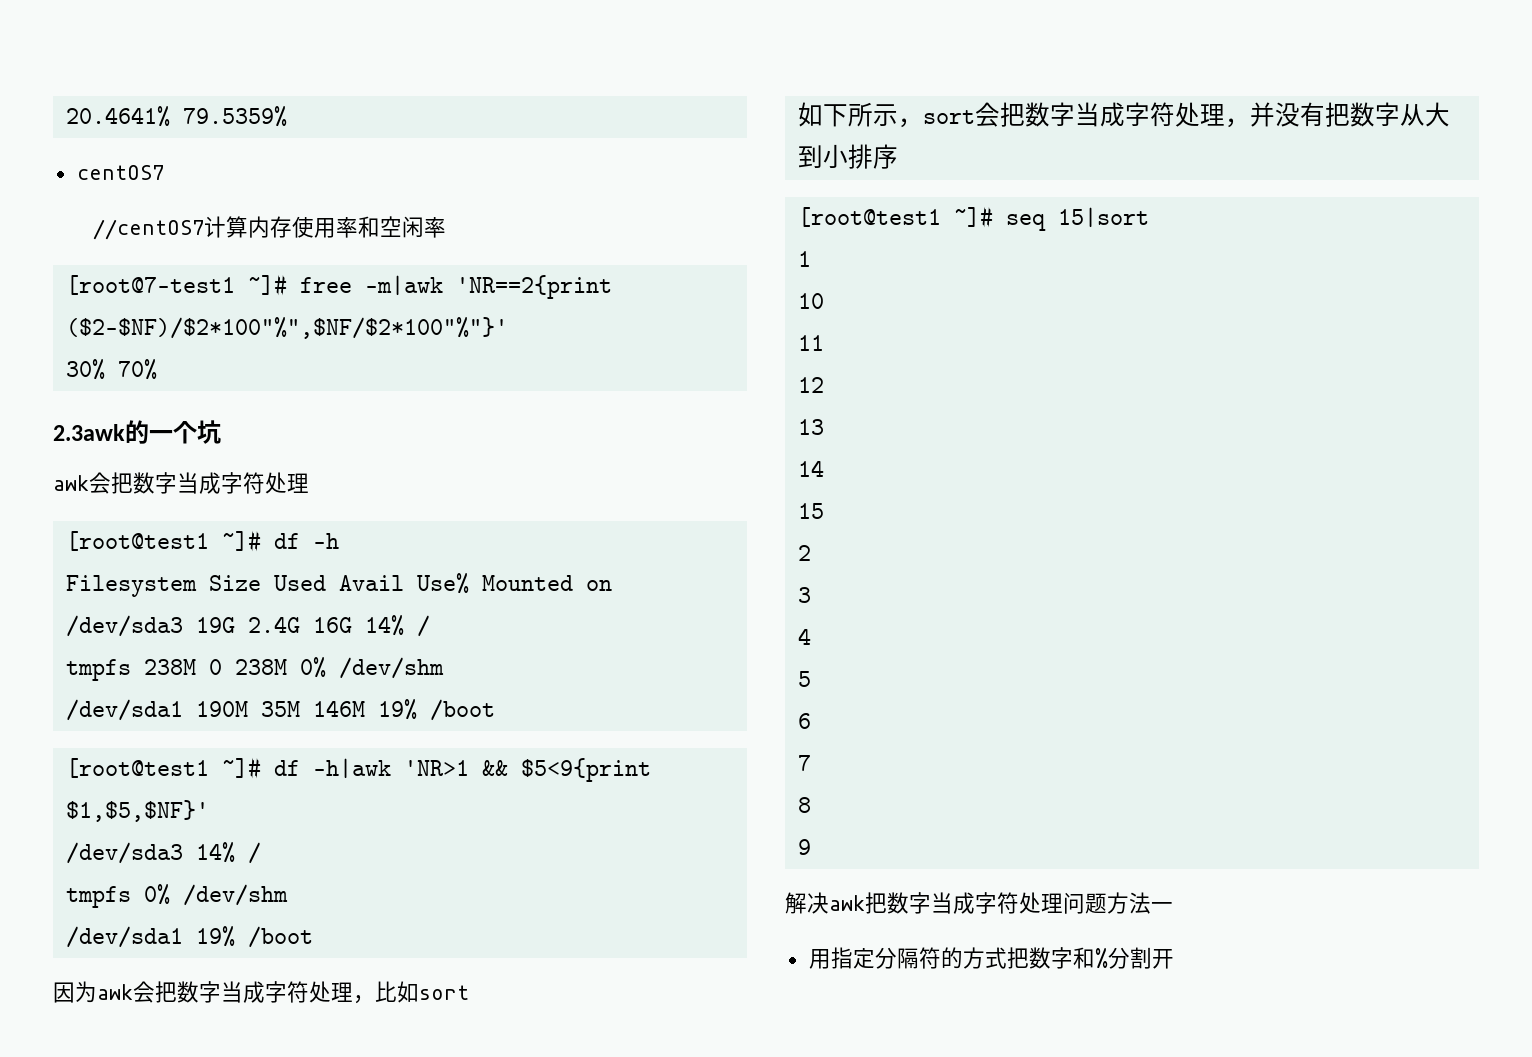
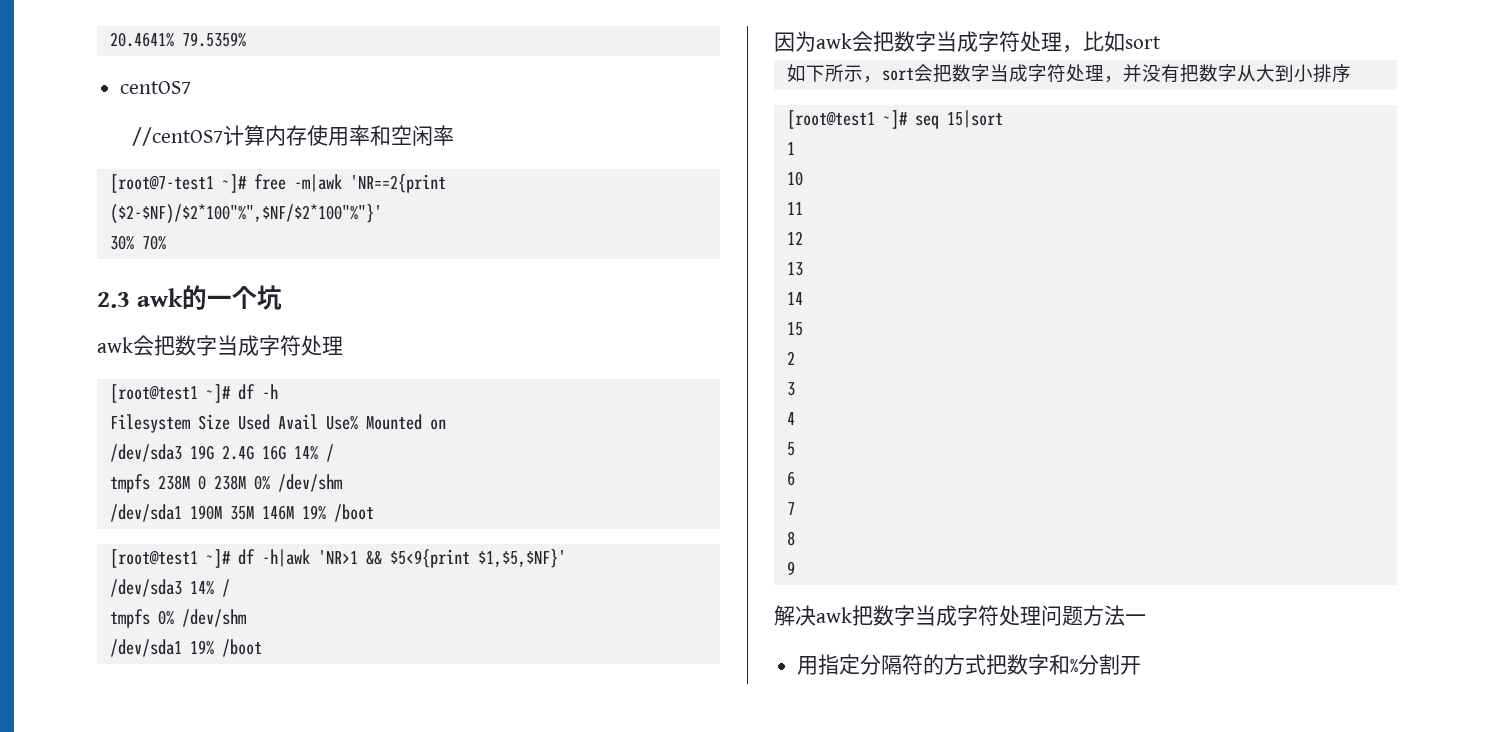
- 2.3awk的一个坑
+ 2.3 awk的一个坑

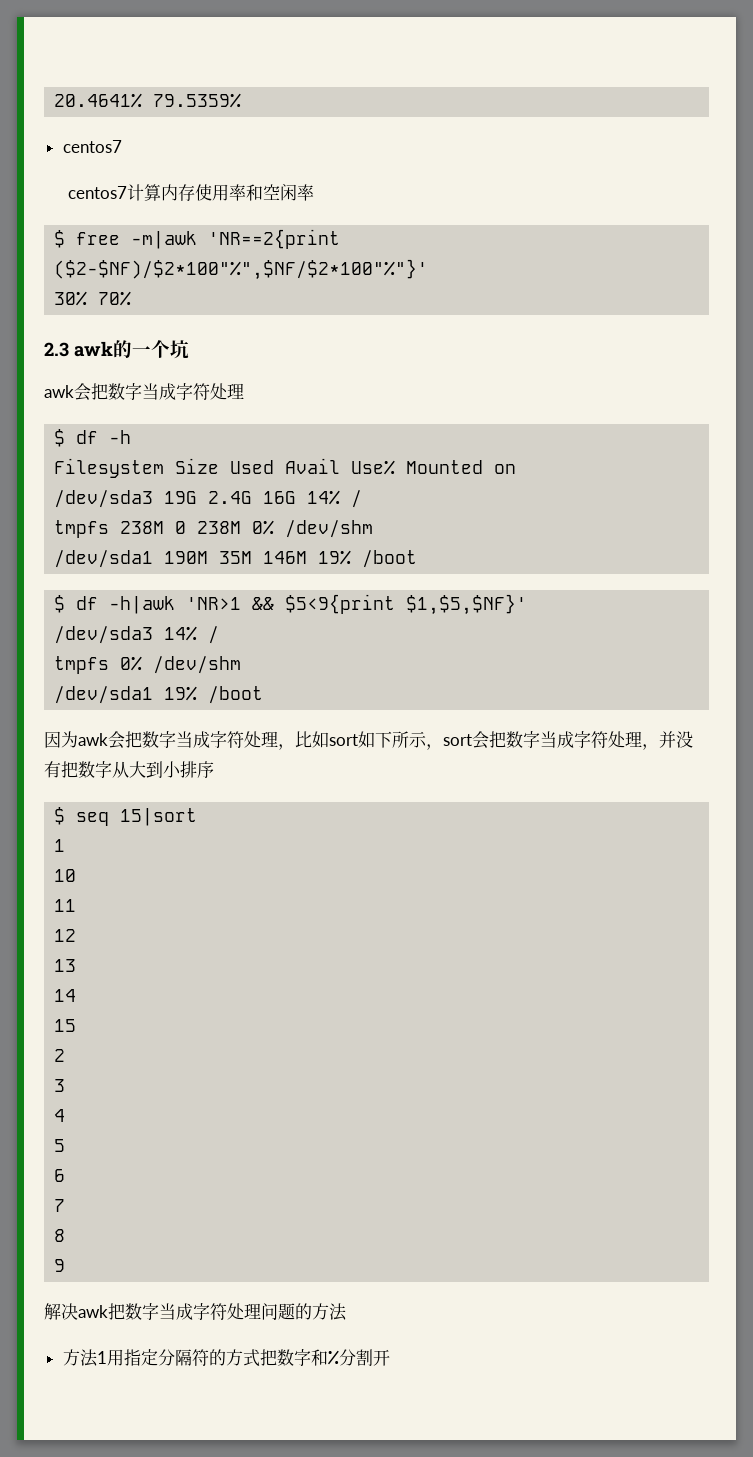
  20.4641% 79.5359%
- centOS7
- //centOS7计算内存使用率和空闲率
+ centos7
+ centos7计算内存使用率和空闲率
- [root@7-test1 ~]# free -m|awk 'NR==2{print ($2-$NF)/$2*100"%",$NF/$2*100"%"}'
+ $ free -m|awk 'NR==2{print ($2-$NF)/$2*100"%",$NF/$2*100"%"}'
- [root@test1 ~]# df -h
+ $ df -h
- [root@test1 ~]# df -h|awk 'NR>1 && $5<9{print $1,$5,$NF}'
+ $ df -h|awk 'NR>1 && $5<9{print $1,$5,$NF}'
- 因为awk会把数字当成字符处理，比如sort
- 如下所示，sort会把数字当成字符处理，并没有把数字从大到小排序
+ 因为awk会把数字当成字符处理，比如sort如下所示，sort会把数字当成字符处理，并没有把数字从大到小排序
- [root@test1 ~]# seq 15|sort
+ $ seq 15|sort
- 解决awk把数字当成字符处理问题方法一
- 用指定分隔符的方式把数字和%分割开
+ 解决awk把数字当成字符处理问题的方法
+ 方法1用指定分隔符的方式把数字和%分割开

